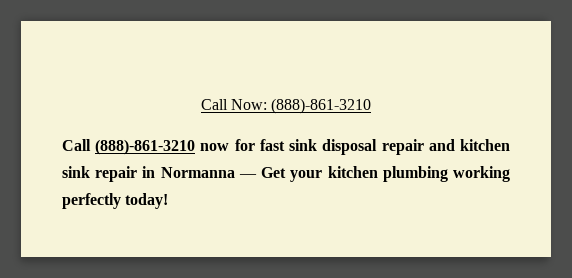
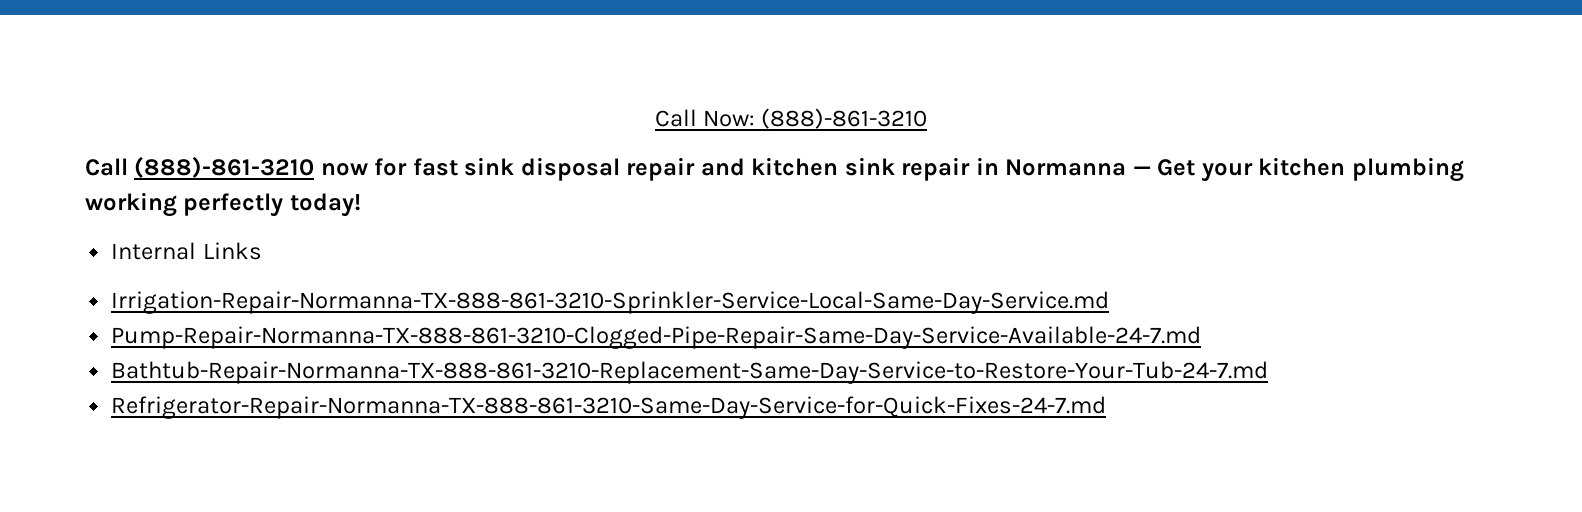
+ Internal Links
+ Irrigation-Repair-Normanna-TX-888-861-3210-Sprinkler-Service-Local-Same-Day-Service.md
+ Pump-Repair-Normanna-TX-888-861-3210-Clogged-Pipe-Repair-Same-Day-Service-Available-24-7.md
+ Bathtub-Repair-Normanna-TX-888-861-3210-Replacement-Same-Day-Service-to-Restore-Your-Tub-24-7.md
+ Refrigerator-Repair-Normanna-TX-888-861-3210-Same-Day-Service-for-Quick-Fixes-24-7.md

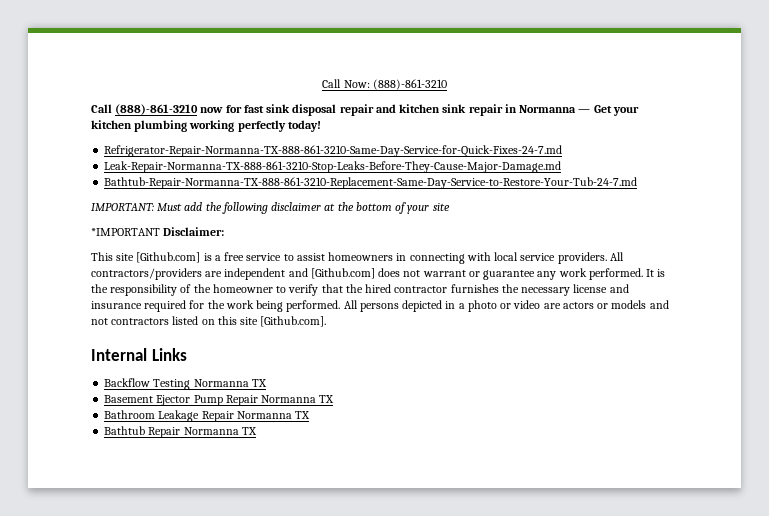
+ Refrigerator-Repair-Normanna-TX-888-861-3210-Same-Day-Service-for-Quick-Fixes-24-7.md
+ Leak-Repair-Normanna-TX-888-861-3210-Stop-Leaks-Before-They-Cause-Major-Damage.md
+ Bathtub-Repair-Normanna-TX-888-861-3210-Replacement-Same-Day-Service-to-Restore-Your-Tub-24-7.md
+ IMPORTANT: Must add the following disclaimer at the bottom of your site
+ *IMPORTANT Disclaimer:
+ This site [Github.com] is a free service to assist homeowners in connecting with local service providers. All contractors/providers are independent and [Github.com] does not warrant or guarantee any work performed. It is the responsibility of the homeowner to verify that the hired contractor furnishes the necessary license and insurance required for the work being performed. All persons depicted in a photo or video are actors or models and not contractors listed on this site [Github.com].
  Internal Links
- Irrigation-Repair-Normanna-TX-888-861-3210-Sprinkler-Service-Local-Same-Day-Service.md
- Pump-Repair-Normanna-TX-888-861-3210-Clogged-Pipe-Repair-Same-Day-Service-Available-24-7.md
- Bathtub-Repair-Normanna-TX-888-861-3210-Replacement-Same-Day-Service-to-Restore-Your-Tub-24-7.md
- Refrigerator-Repair-Normanna-TX-888-861-3210-Same-Day-Service-for-Quick-Fixes-24-7.md
+ Backflow Testing Normanna TX
+ Basement Ejector Pump Repair Normanna TX
+ Bathroom Leakage Repair Normanna TX
+ Bathtub Repair Normanna TX

